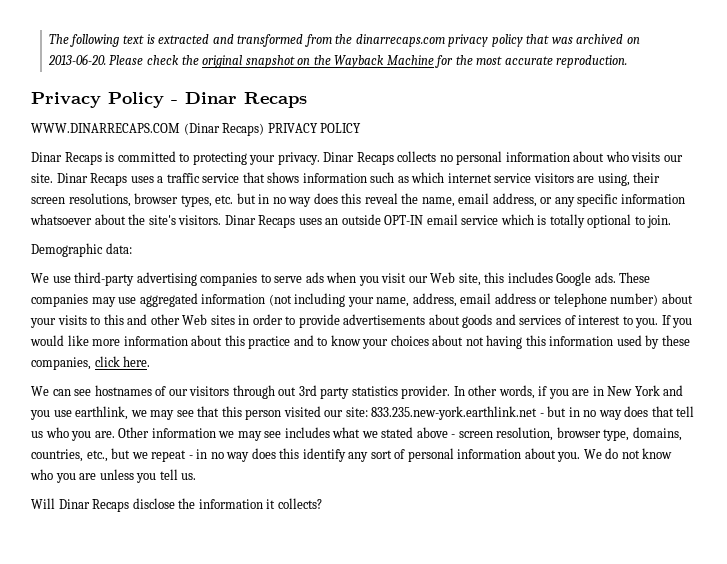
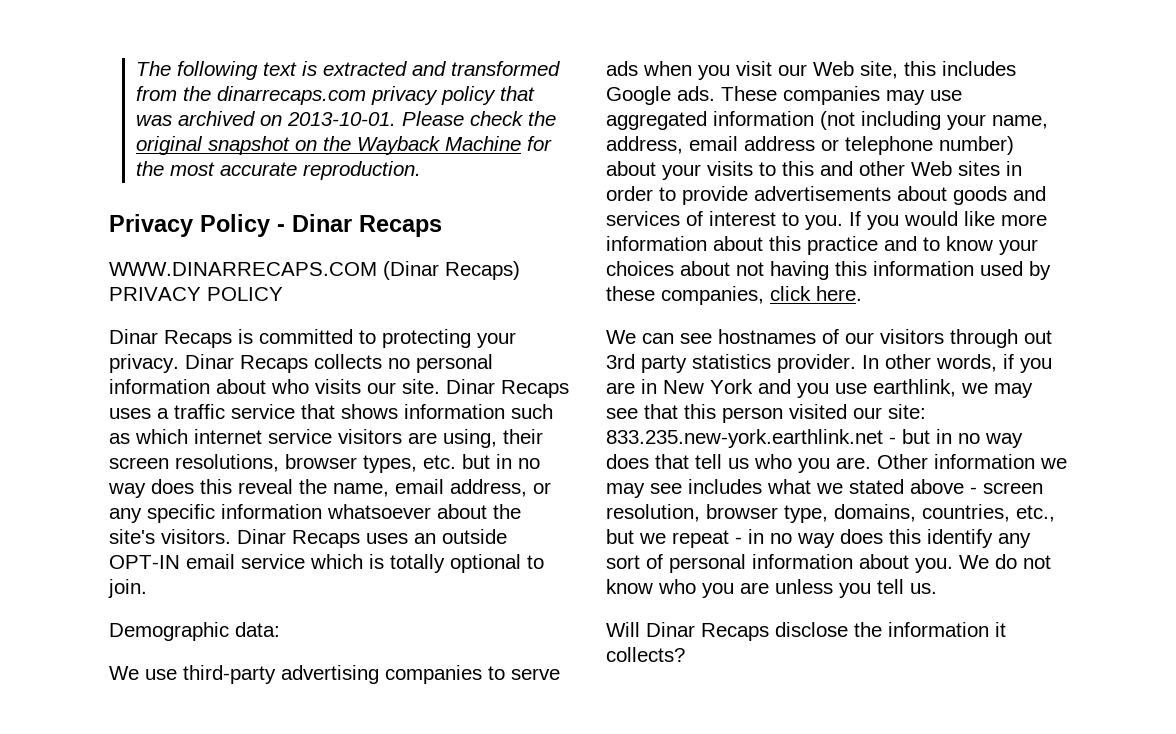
- The following text is extracted and transformed from the dinarrecaps.com privacy policy that was archived on 2013-06-20.
+ The following text is extracted and transformed from the dinarrecaps.com privacy policy that was archived on 2013-10-01.

